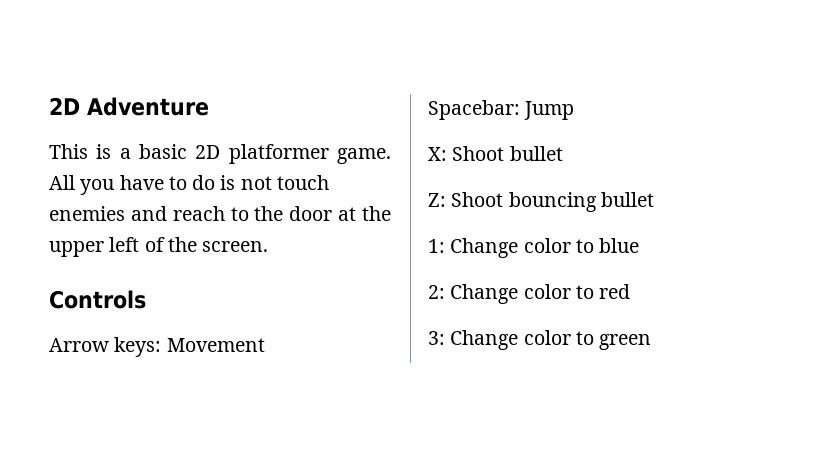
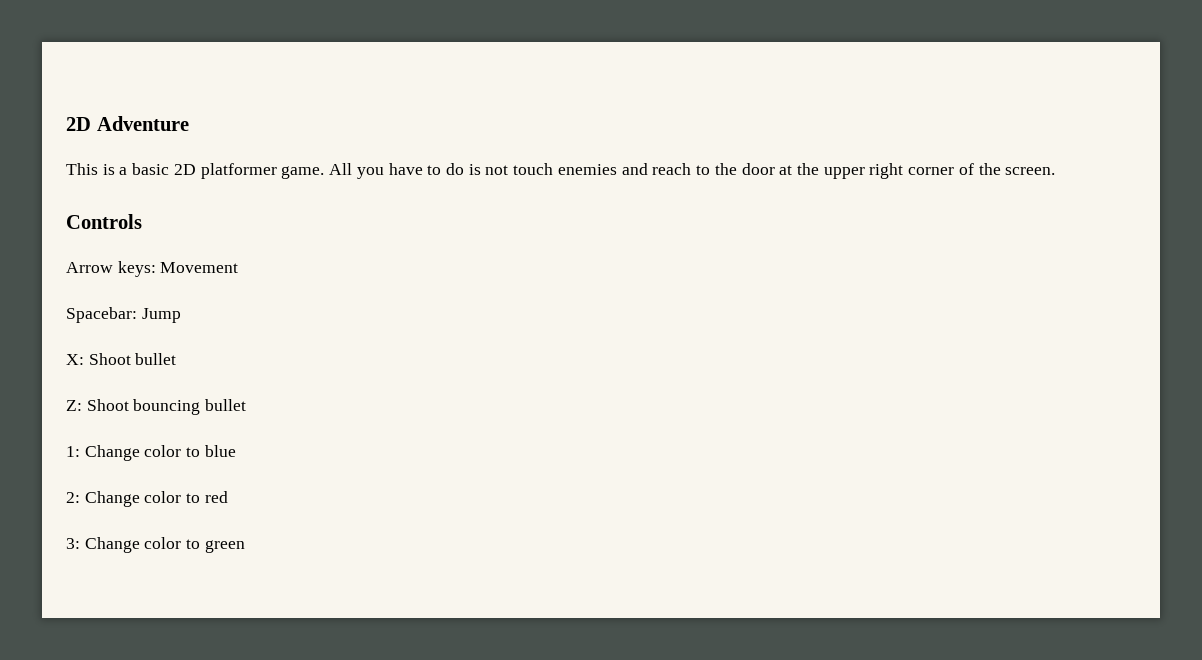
- All you have to do is not touch enemies and reach to the door at the upper left of the screen.
+ All you have to do is not touch enemies and reach to the door at the upper right corner of the screen.

